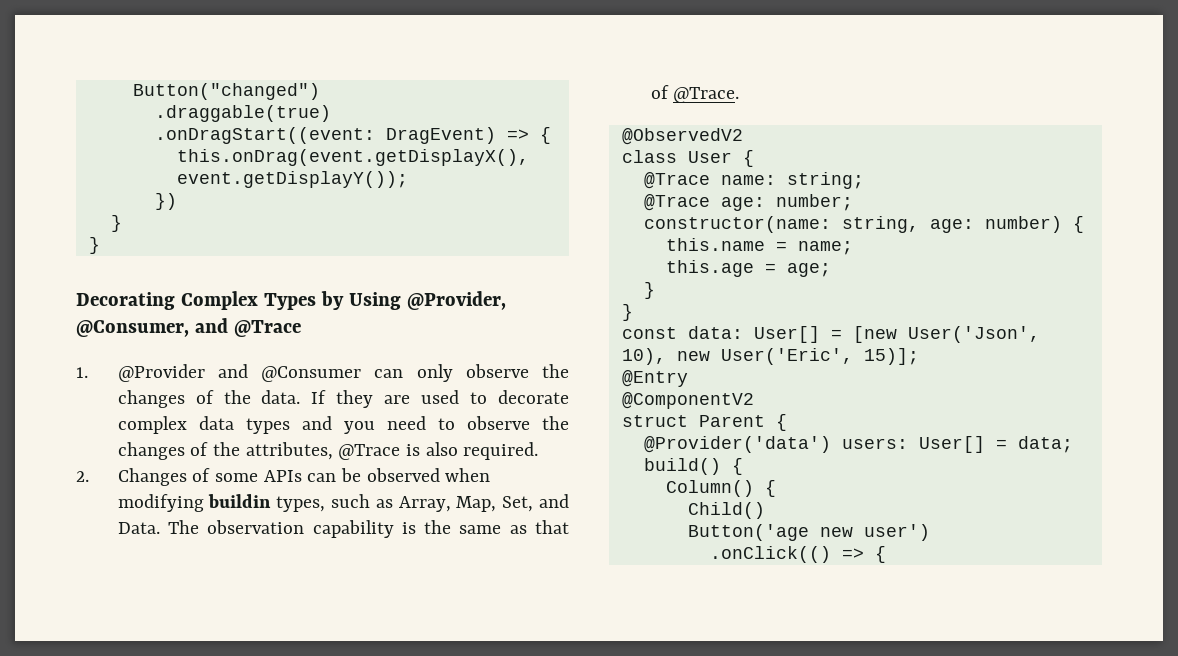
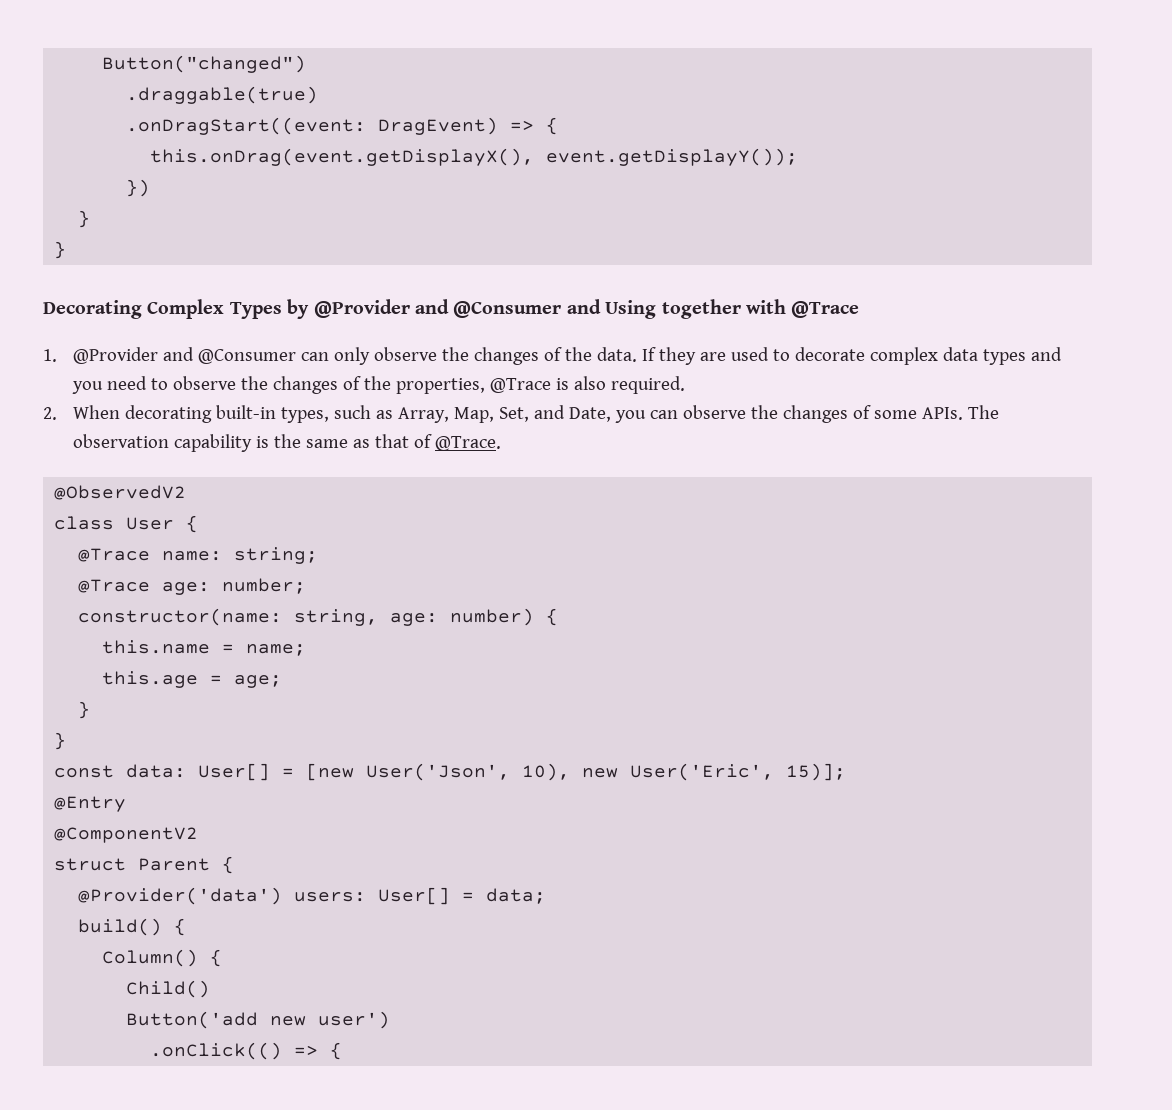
- Decorating Complex Types by Using @Provider, @Consumer, and @Trace
+ Decorating Complex Types by @Provider and @Consumer and Using together with @Trace
- If they are used to decorate complex data types and you need to observe the changes of the attributes, @Trace is also required.
+ If they are used to decorate complex data types and you need to observe the changes of the properties, @Trace is also required.
- 2. Changes of some APIs can be observed when modifying buildin types, such as Array, Map, Set, and Data.
+ 2. When decorating built-in types, such as Array, Map, Set, and Date, you can observe the changes of some APIs.
- Button('age new user')
+ Button('add new user')

